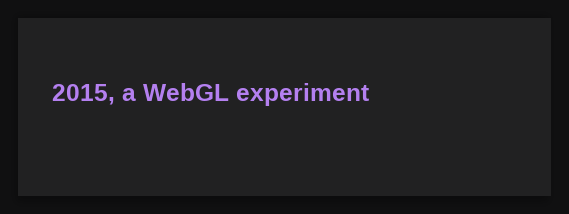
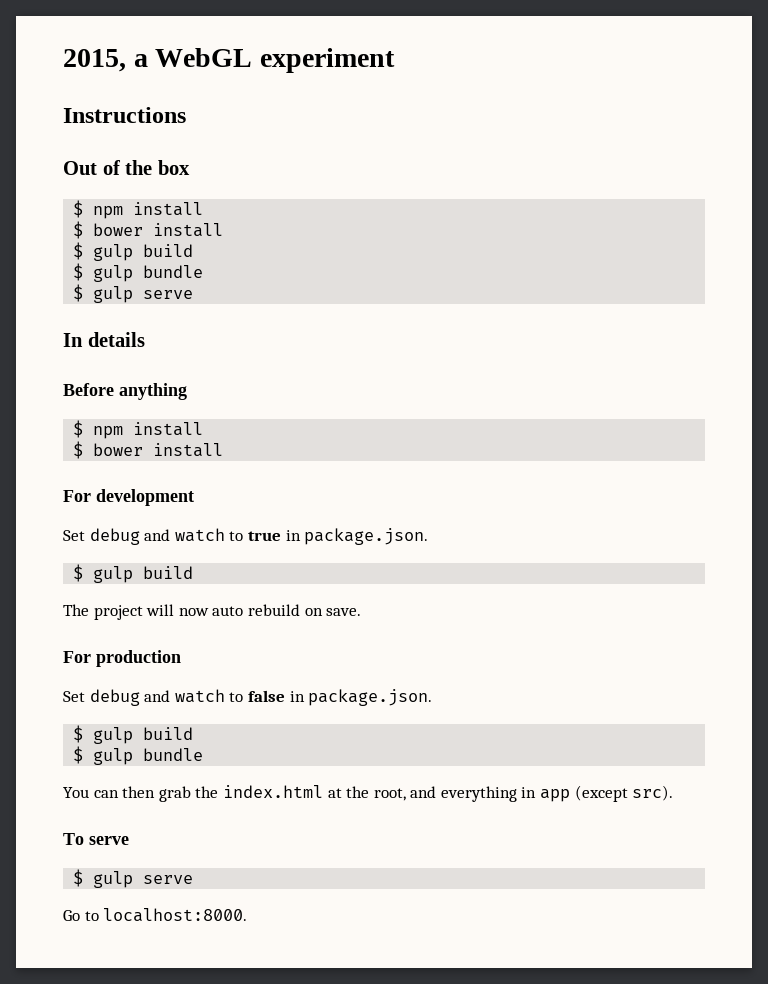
+ Instructions
+ Out of the box
+ $ npm install
+ $ bower install
+ $ gulp build
+ $ gulp bundle
+ $ gulp serve
+ In details
+ Before anything
+ $ npm install
+ $ bower install
+ For development
+ Set debug and watch to true in package.json.
+ $ gulp build
+ The project will now auto rebuild on save.
+ For production
+ Set debug and watch to false in package.json.
+ $ gulp build
+ $ gulp bundle
+ You can then grab the index.html at the root, and everything in app (except src).
+ To serve
+ $ gulp serve
+ Go to localhost:8000.

